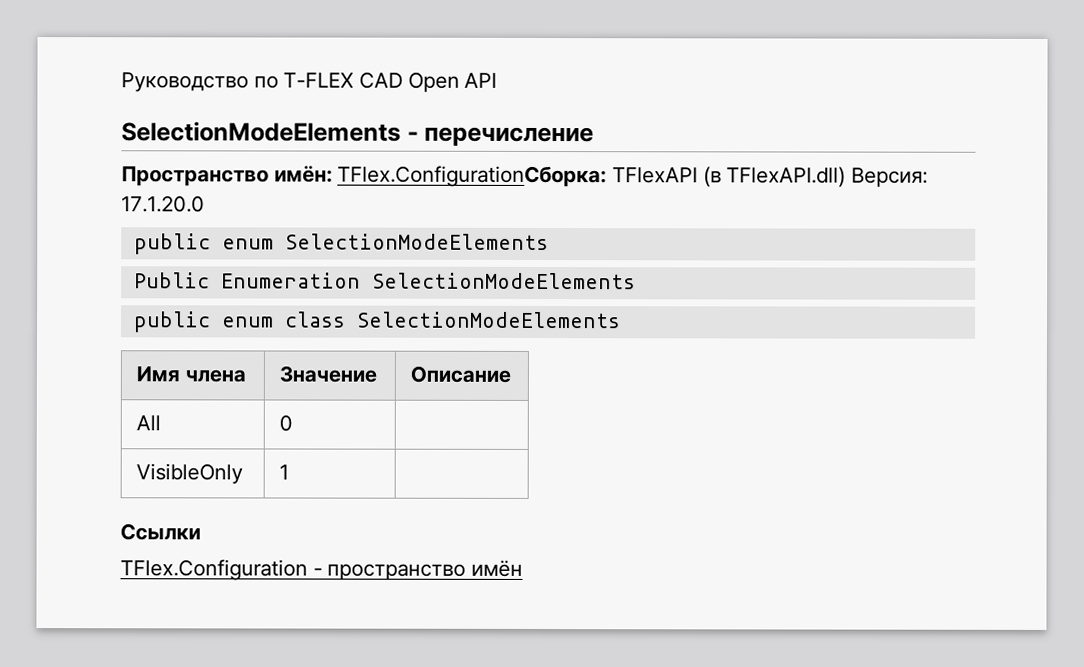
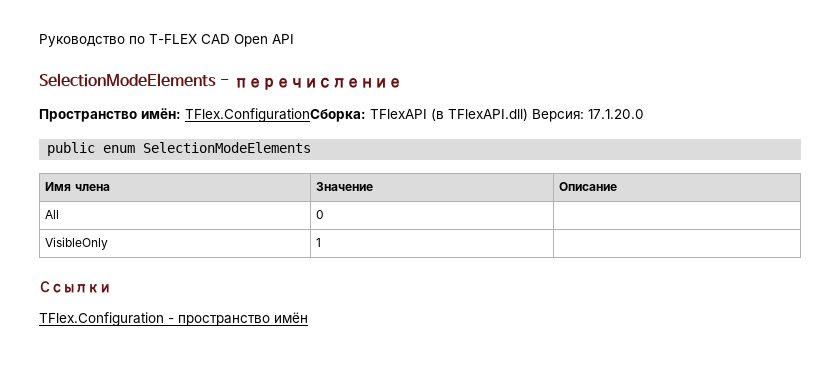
- Public Enumeration SelectionModeElements
- public enum class SelectionModeElements

